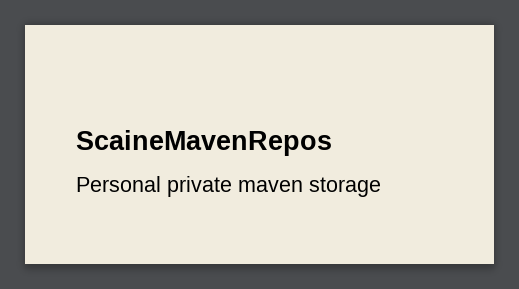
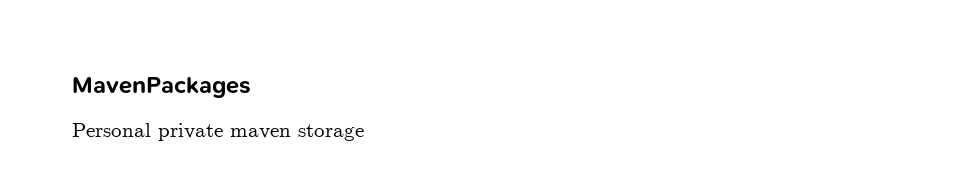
- ScaineMavenRepos
+ MavenPackages

